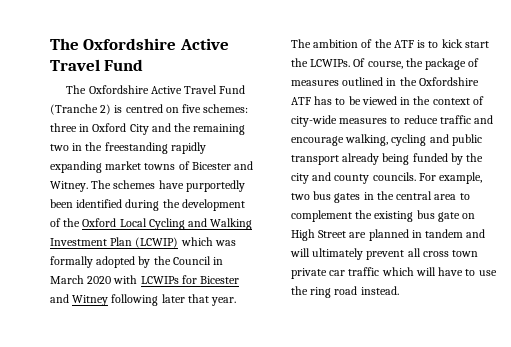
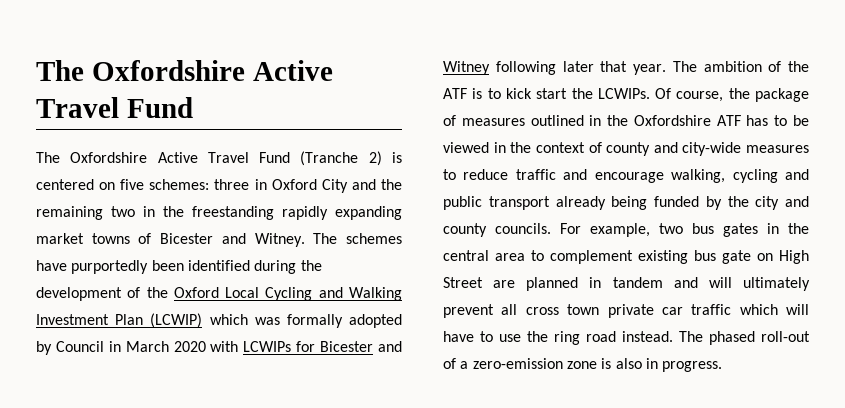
- The Oxfordshire Active Travel Fund (Tranche 2) is centred on five schemes: three in Oxford City and the remaining two in the freestanding rapidly expanding market towns of Bicester and Witney.
+ The Oxfordshire Active Travel Fund (Tranche 2) is centered on five schemes: three in Oxford City and the remaining two in the freestanding rapidly expanding market towns of Bicester and Witney.
- The schemes have purportedly been identified during the development of the Oxford Local Cycling and Walking Investment Plan (LCWIP) which was formally adopted by the Council in March 2020 with LCWIPs for Bicester and Witney following later that year.
+ The schemes have purportedly been identified during the development of the Oxford Local Cycling and Walking Investment Plan (LCWIP) which was formally adopted by Council in March 2020 with LCWIPs for Bicester and Witney following later that year.
- Of course, the package of measures outlined in the Oxfordshire ATF has to be viewed in the context of city-wide measures to reduce traffic and encourage walking, cycling and public transport already being funded by the city and county councils.
+ Of course, the package of measures outlined in the Oxfordshire ATF has to be viewed in the context of county and city-wide measures to reduce traffic and encourage walking, cycling and public transport already being funded by the city and county councils.
- For example, two bus gates in the central area to complement the existing bus gate on High Street are planned in tandem and will ultimately prevent all cross town private car traffic which will have to use the ring road instead.
+ For example, two bus gates in the central area to complement existing bus gate on High Street are planned in tandem and will ultimately prevent all cross town private car traffic which will have to use the ring road instead.
+ The phased roll-out of a zero-emission zone is also in progress.

